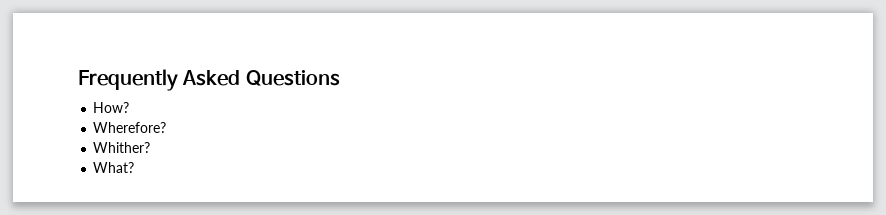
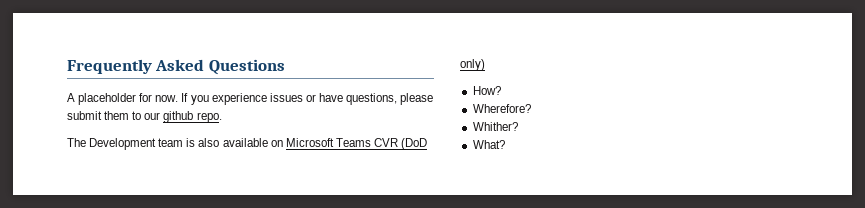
+ A placeholder for now. If you experience issues or have questions, please submit them to our github repo.
+ The Development team is also available on Microsoft Teams CVR (DoD only)

